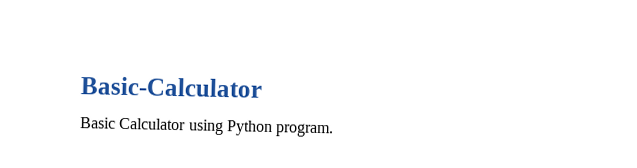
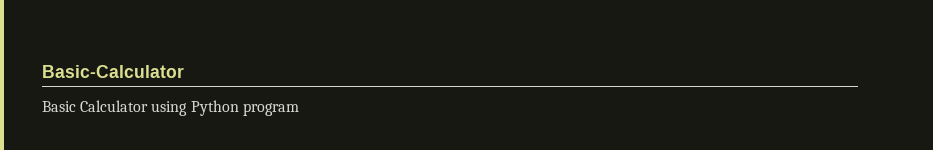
- Basic Calculator using Python program.
+ Basic Calculator using Python program

